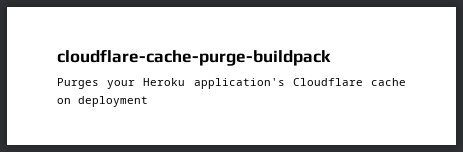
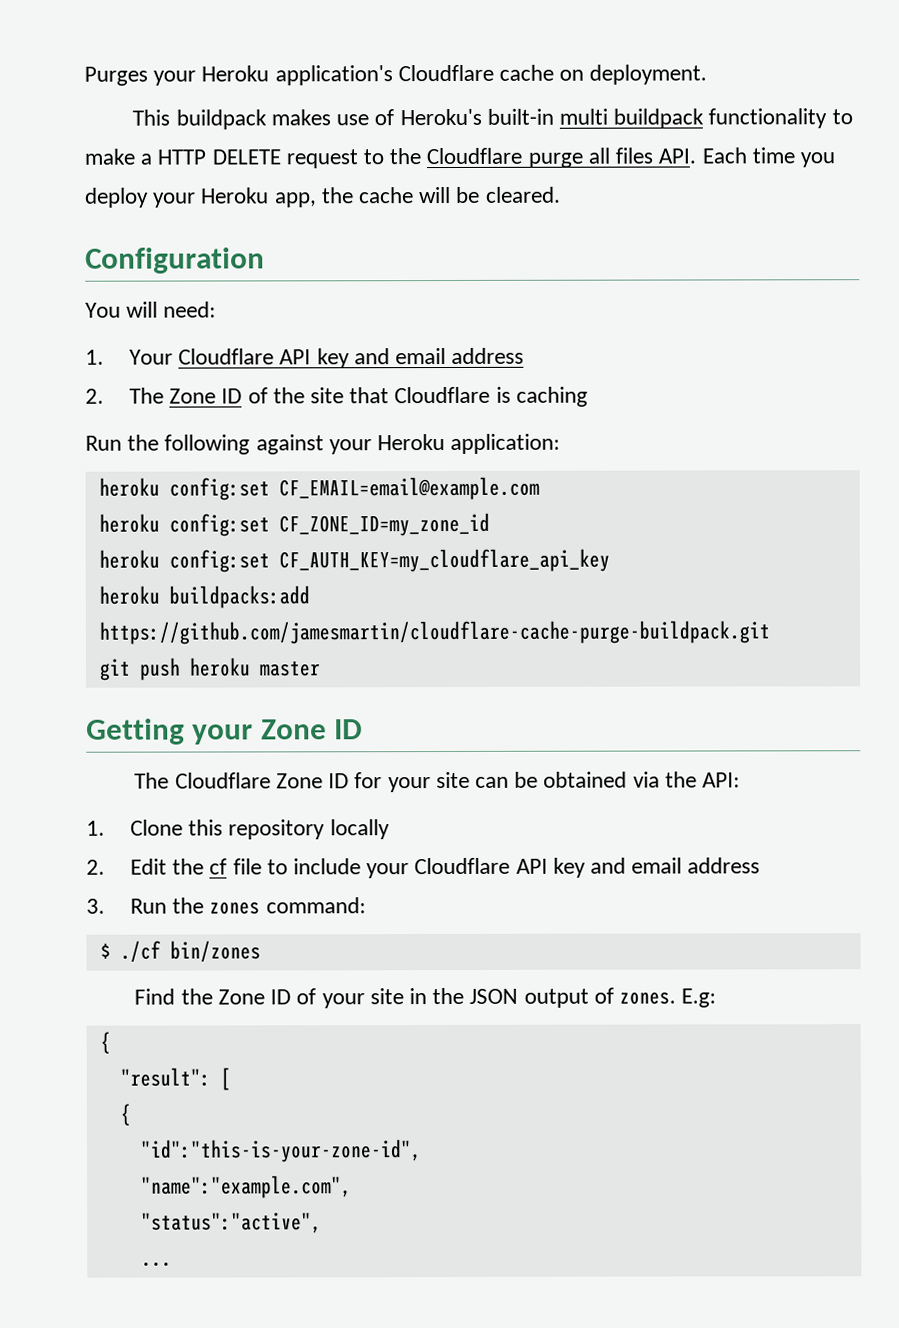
- cloudflare-cache-purge-buildpack
- Purges your Heroku application's Cloudflare cache on deployment
+ Purges your Heroku application's Cloudflare cache on deployment.
+ This buildpack makes use of Heroku's built-in multi buildpack functionality to make a HTTP DELETE request to the Cloudflare purge all files API. Each time you deploy your Heroku app, the cache will be cleared.
+ Configuration
+ You will need:
+ 1. Your Cloudflare API key and email address
+ 2. The Zone ID of the site that Cloudflare is caching
+ Run the following against your Heroku application:
+ heroku config:set CF_EMAIL=email@example.com
+ heroku config:set CF_ZONE_ID=my_zone_id
+ heroku config:set CF_AUTH_KEY=my_cloudflare_api_key
+ heroku buildpacks:add https://github.com/jamesmartin/cloudflare-cache-purge-buildpack.git
+ git push heroku master
+ Getting your Zone ID
+ The Cloudflare Zone ID for your site can be obtained via the API:
+ 1. Clone this repository locally
+ 2. Edit the cf file to include your Cloudflare API key and email address
+ 3. Run the zones command:
+ $ ./cf bin/zones
+ Find the Zone ID of your site in the JSON output of zones. E.g:
+ {
+ "result": [
+ {
+ "id":"this-is-your-zone-id",
+ "name":"example.com",
+ "status":"active",
+ ...

